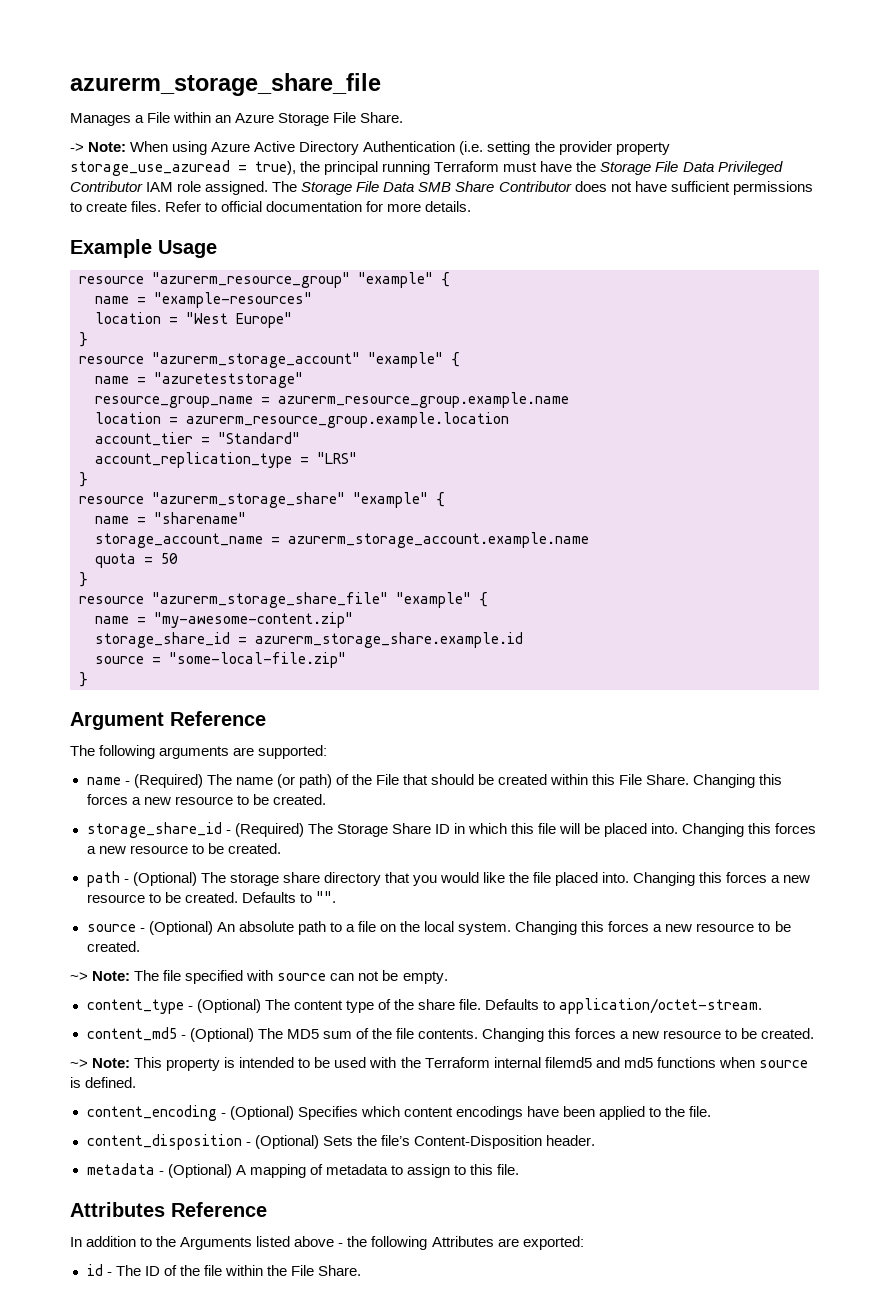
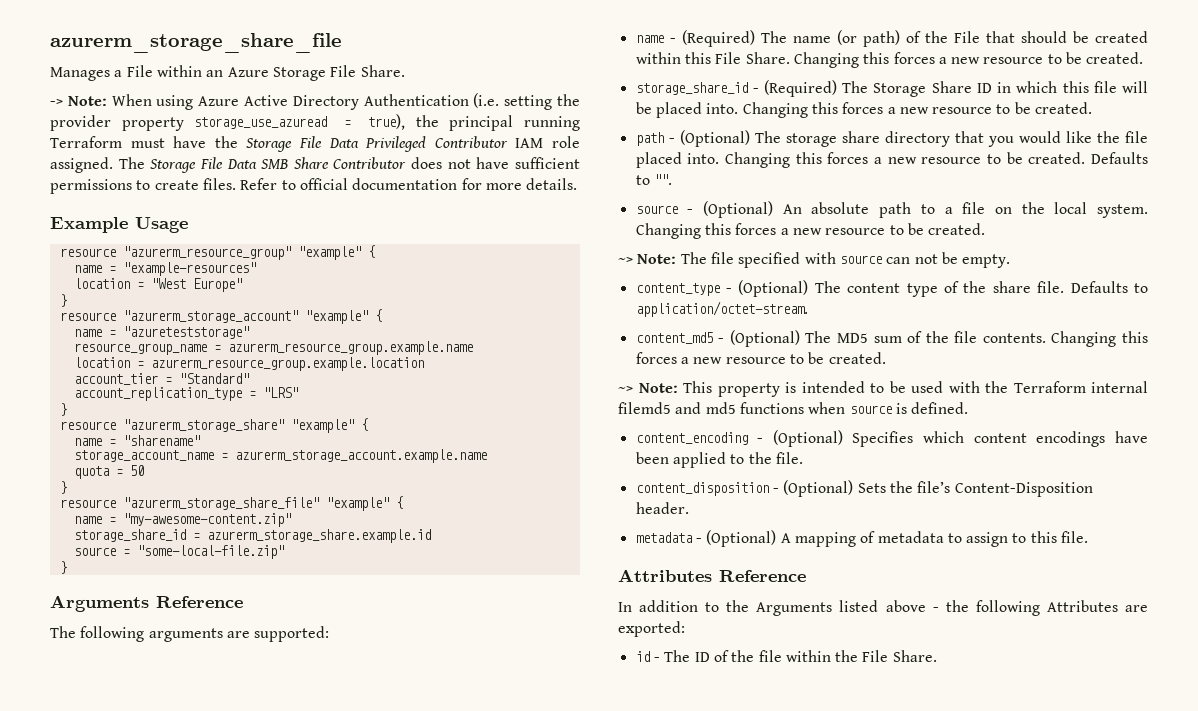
- Argument Reference
+ Arguments Reference

